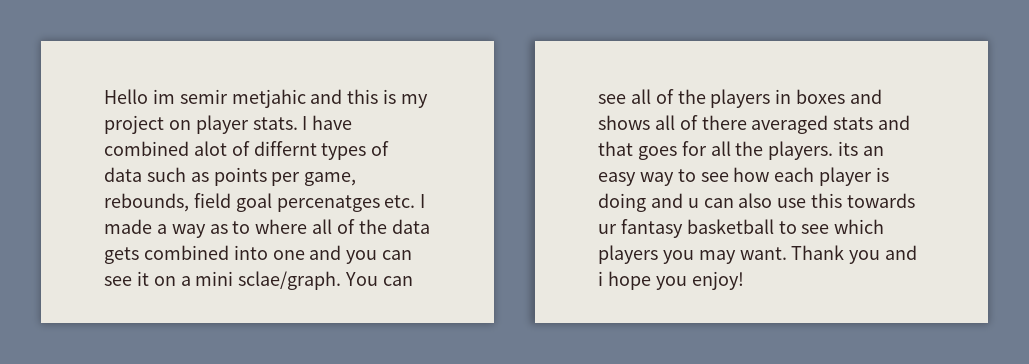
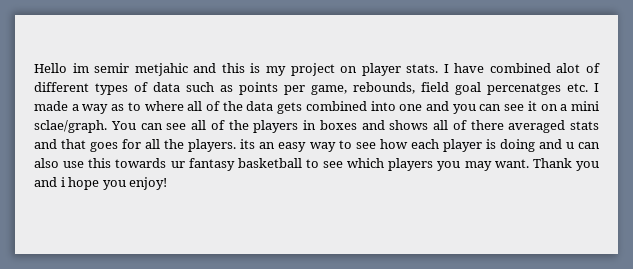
- I have combined alot of differnt types of data such as points per game, rebounds, field goal percenatges etc. I made a way as to where all of the data gets combined into one and you can see it on a mini sclae/graph.
+ I have combined alot of different types of data such as points per game, rebounds, field goal percenatges etc. I made a way as to where all of the data gets combined into one and you can see it on a mini sclae/graph.

